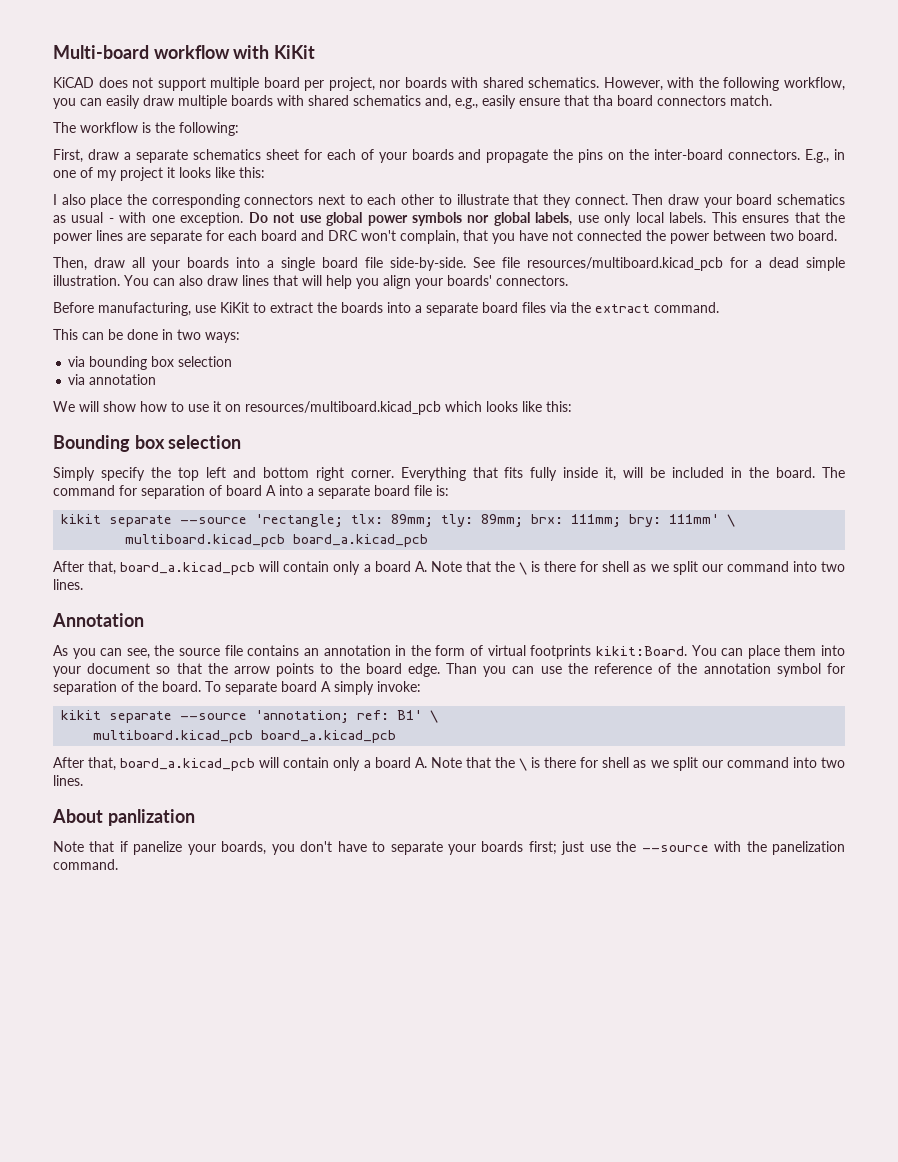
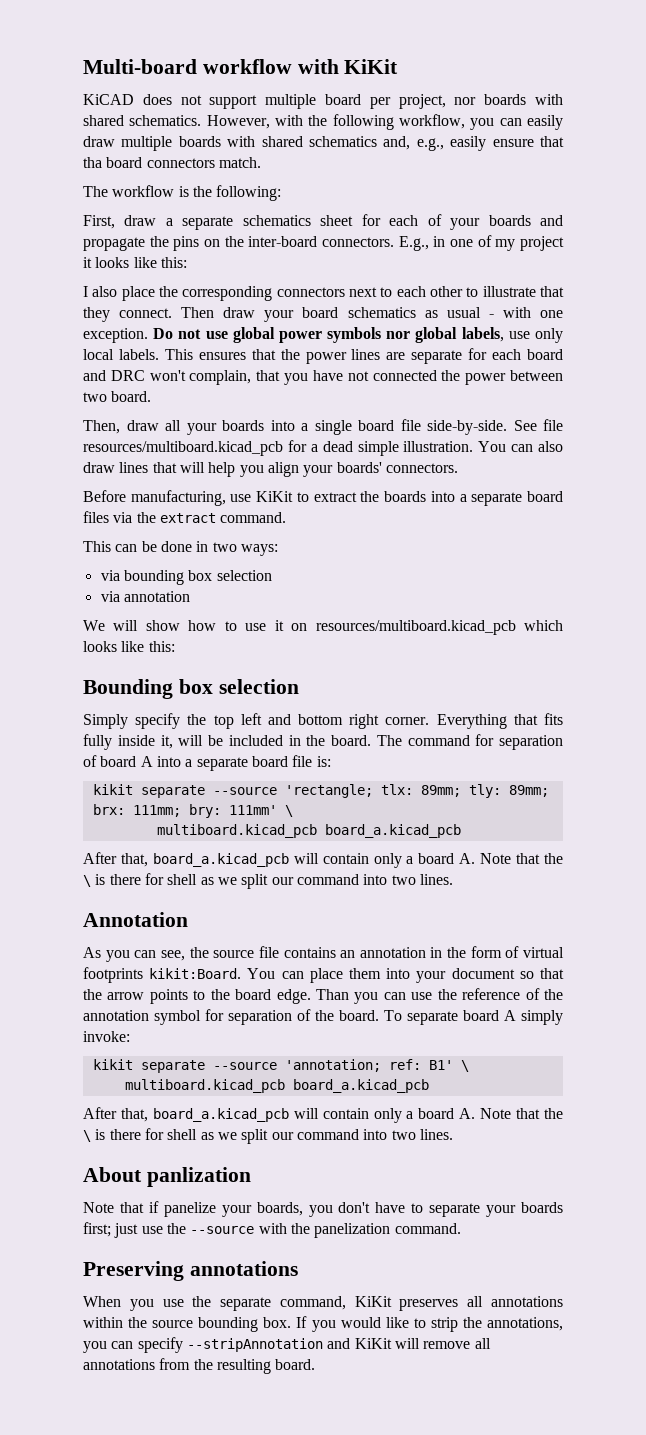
+ Preserving annotations
+ When you use the separate command, KiKit preserves all annotations within the source bounding box. If you would like to strip the annotations, you can specify --stripAnnotation and KiKit will remove all annotations from the resulting board.

